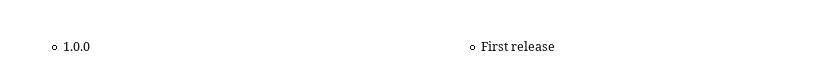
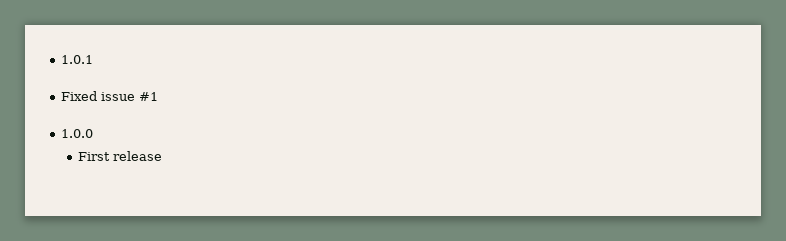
+ 1.0.1
+ Fixed issue #1

